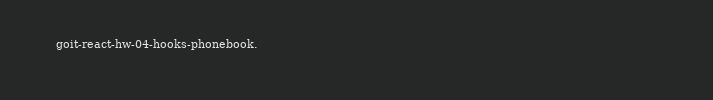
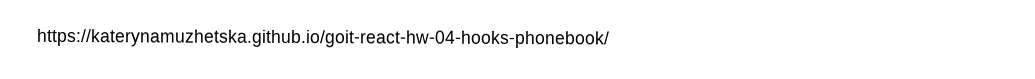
- goit-react-hw-04-hooks-phonebook.
+ https://katerynamuzhetska.github.io/goit-react-hw-04-hooks-phonebook/

